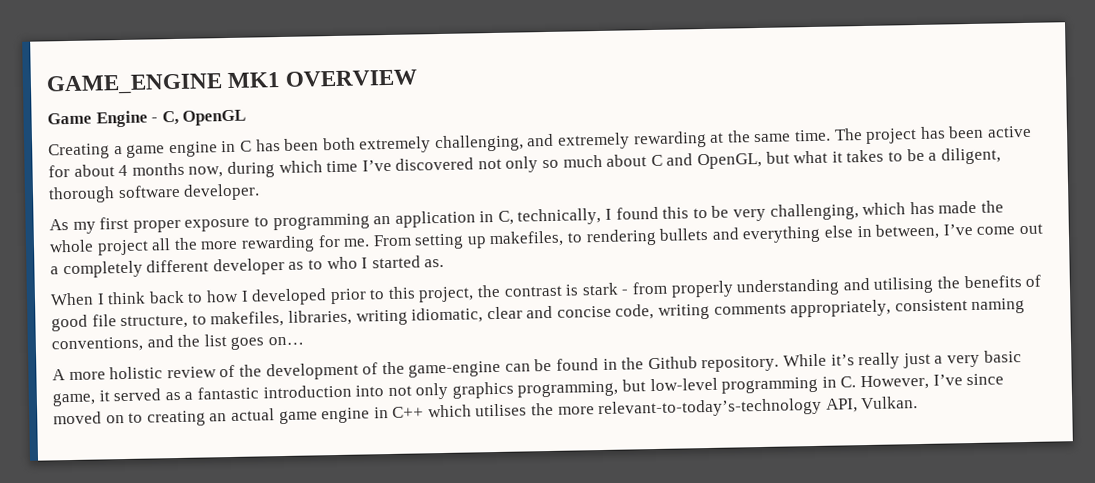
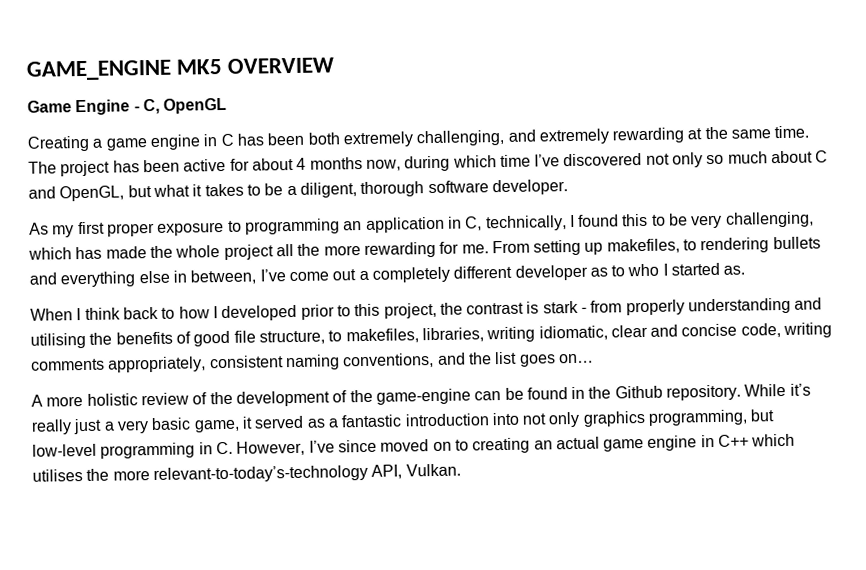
- GAME_ENGINE MK1 OVERVIEW
+ GAME_ENGINE MK5 OVERVIEW

